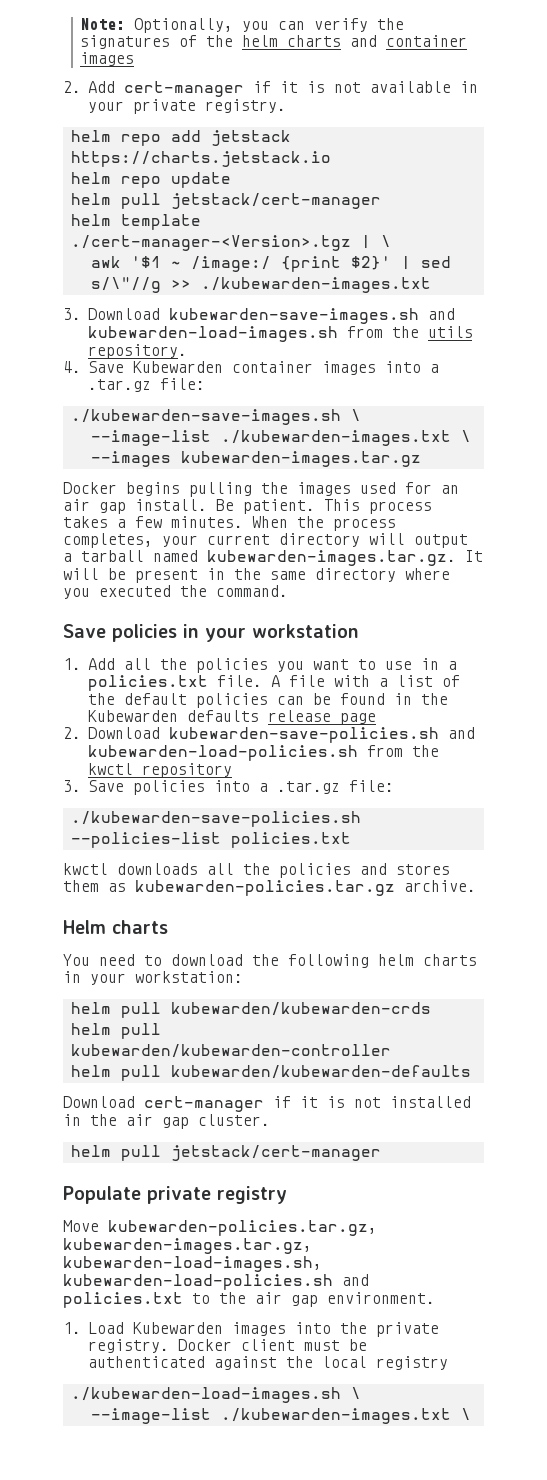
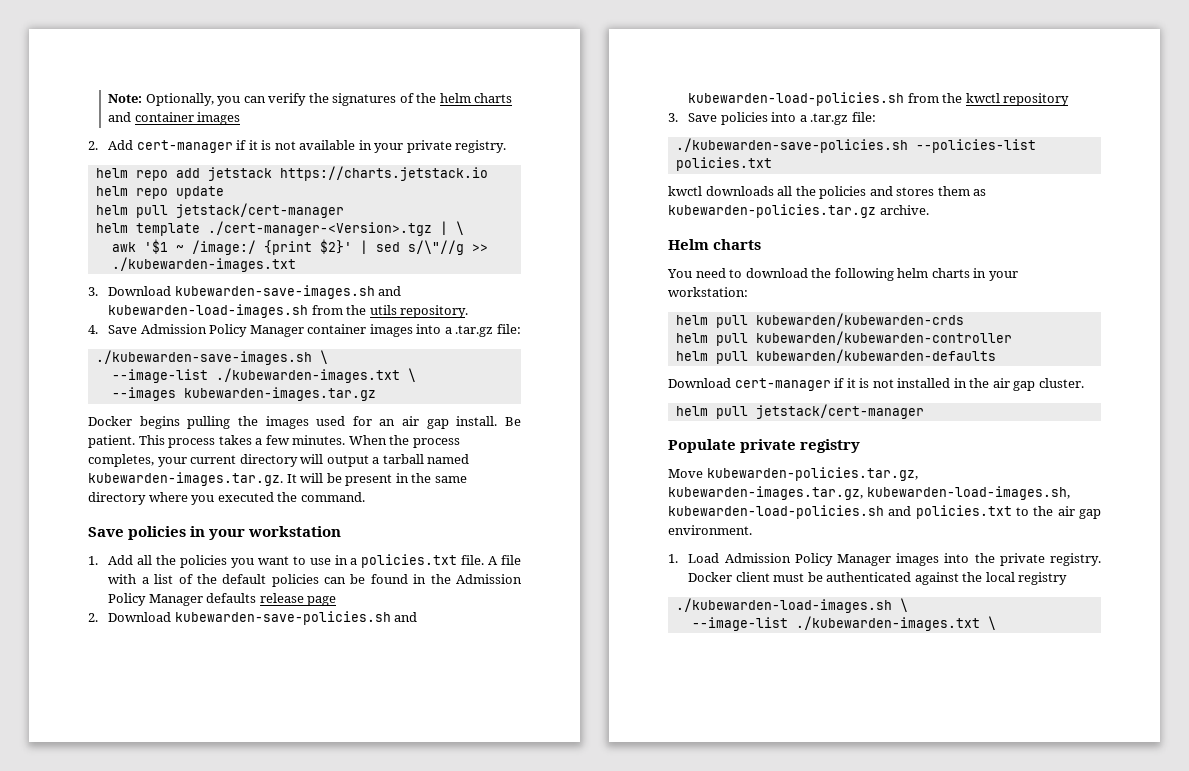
- 4. Save Kubewarden container images into a .tar.gz file:
+ 4. Save Admission Policy Manager container images into a .tar.gz file:
- A file with a list of the default policies can be found in the Kubewarden defaults release page
+ A file with a list of the default policies can be found in the Admission Policy Manager defaults release page
- 1. Load Kubewarden images into the private registry.
+ 1. Load Admission Policy Manager images into the private registry.

